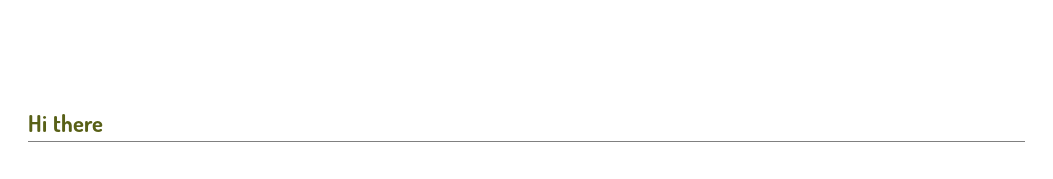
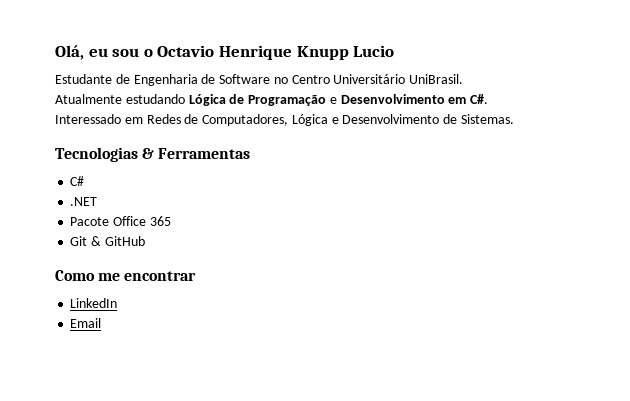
- Hi there
+ Olá, eu sou o Octavio Henrique Knupp Lucio
+ Estudante de Engenharia de Software no Centro Universitário UniBrasil.
+ Atualmente estudando Lógica de Programação e Desenvolvimento em C#.
+ Interessado em Redes de Computadores, Lógica e Desenvolvimento de Sistemas.
+ Tecnologias & Ferramentas
+ C#
+ .NET
+ Pacote Office 365
+ Git & GitHub
+ Como me encontrar
+ LinkedIn
+ Email

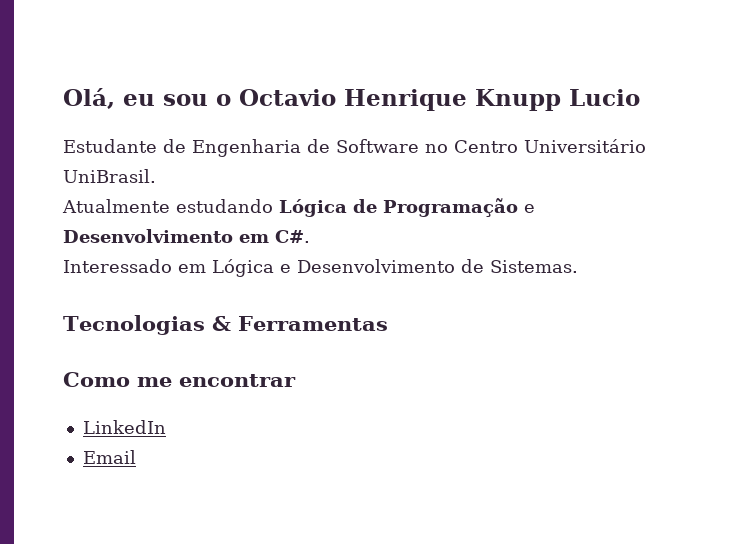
- Interessado em Redes de Computadores, Lógica e Desenvolvimento de Sistemas.
+ Interessado em Lógica e Desenvolvimento de Sistemas.
- C#
- .NET
- Pacote Office 365
- Git & GitHub

